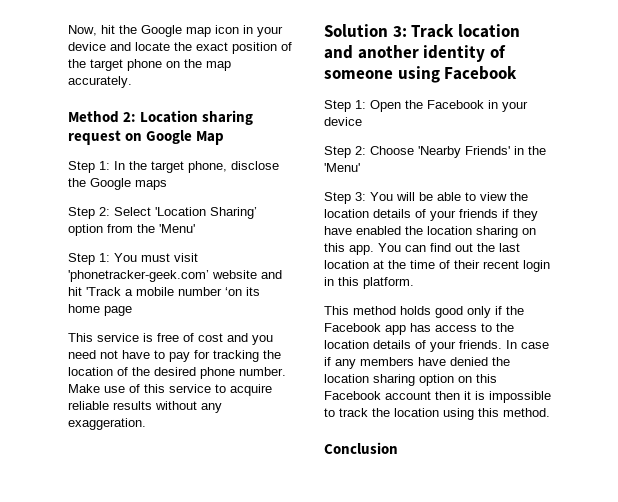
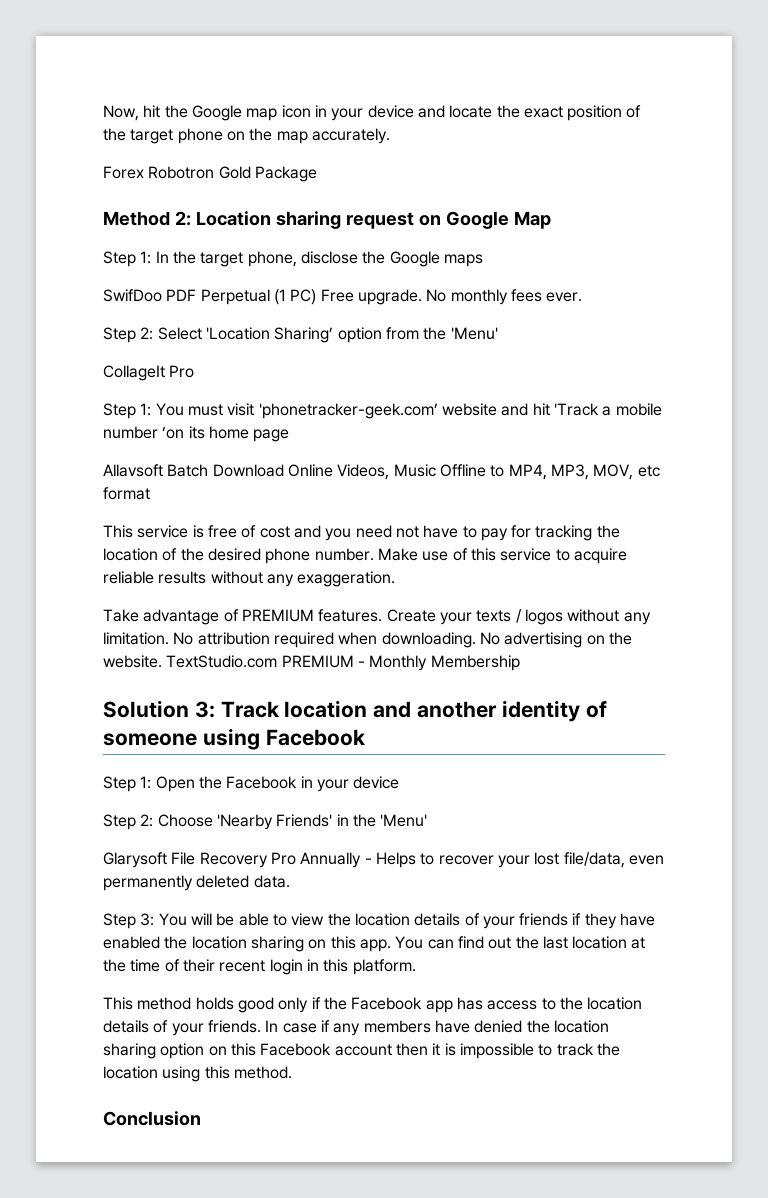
+ Forex Robotron Gold Package
+ SwifDoo PDF Perpetual (1 PC) Free upgrade. No monthly fees ever.
+ CollageIt Pro
+ Allavsoft Batch Download Online Videos, Music Offline to MP4, MP3, MOV, etc format
+ Take advantage of PREMIUM features. Create your texts / logos without any limitation. No attribution required when downloading. No advertising on the website. TextStudio.com PREMIUM - Monthly Membership
+ Glarysoft File Recovery Pro Annually - Helps to recover your lost file/data, even permanently deleted data.

